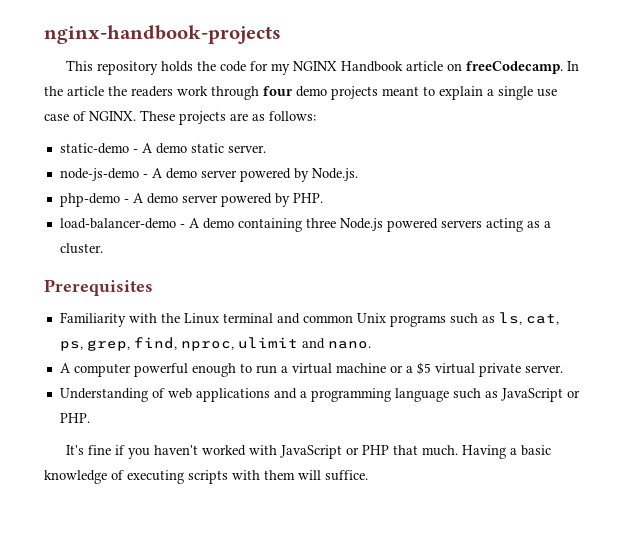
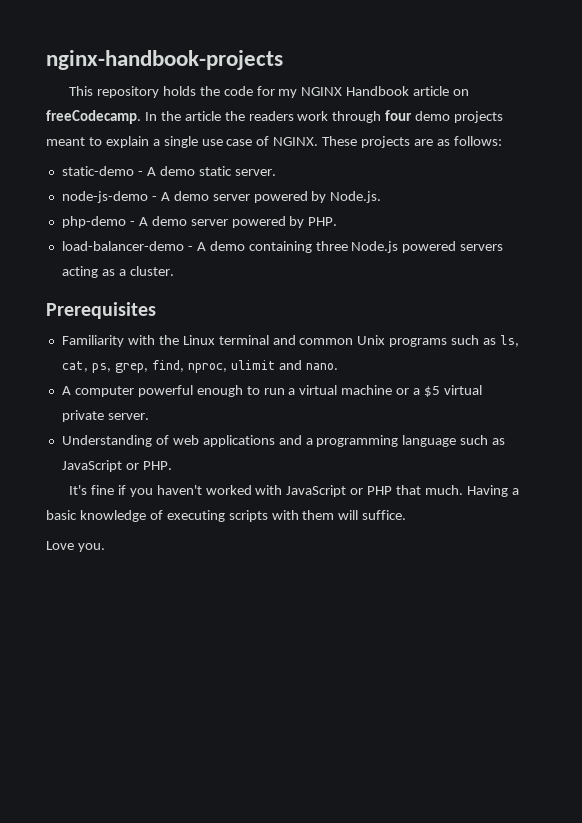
+ Love you.

